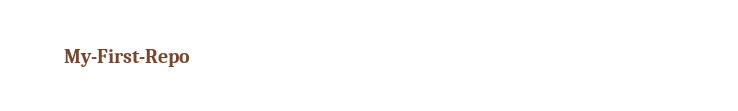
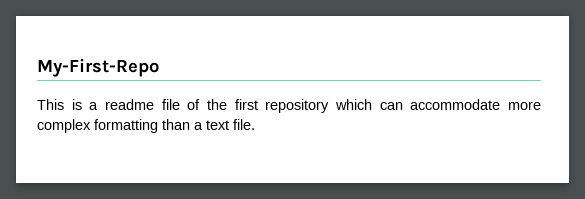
+ This is a readme file of the first repository which can accommodate more complex formatting than a text file.

